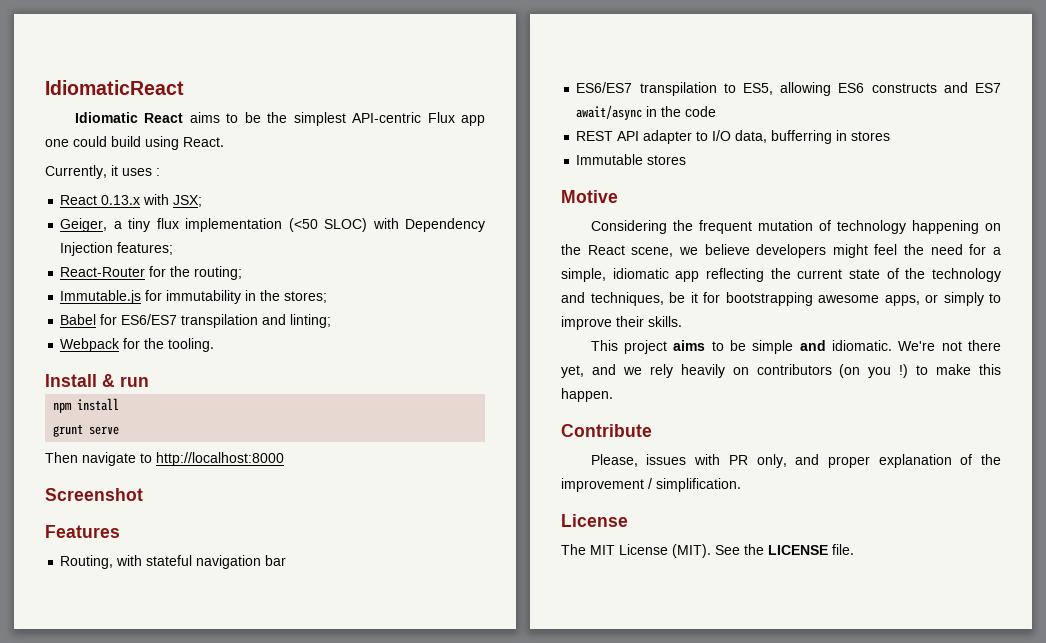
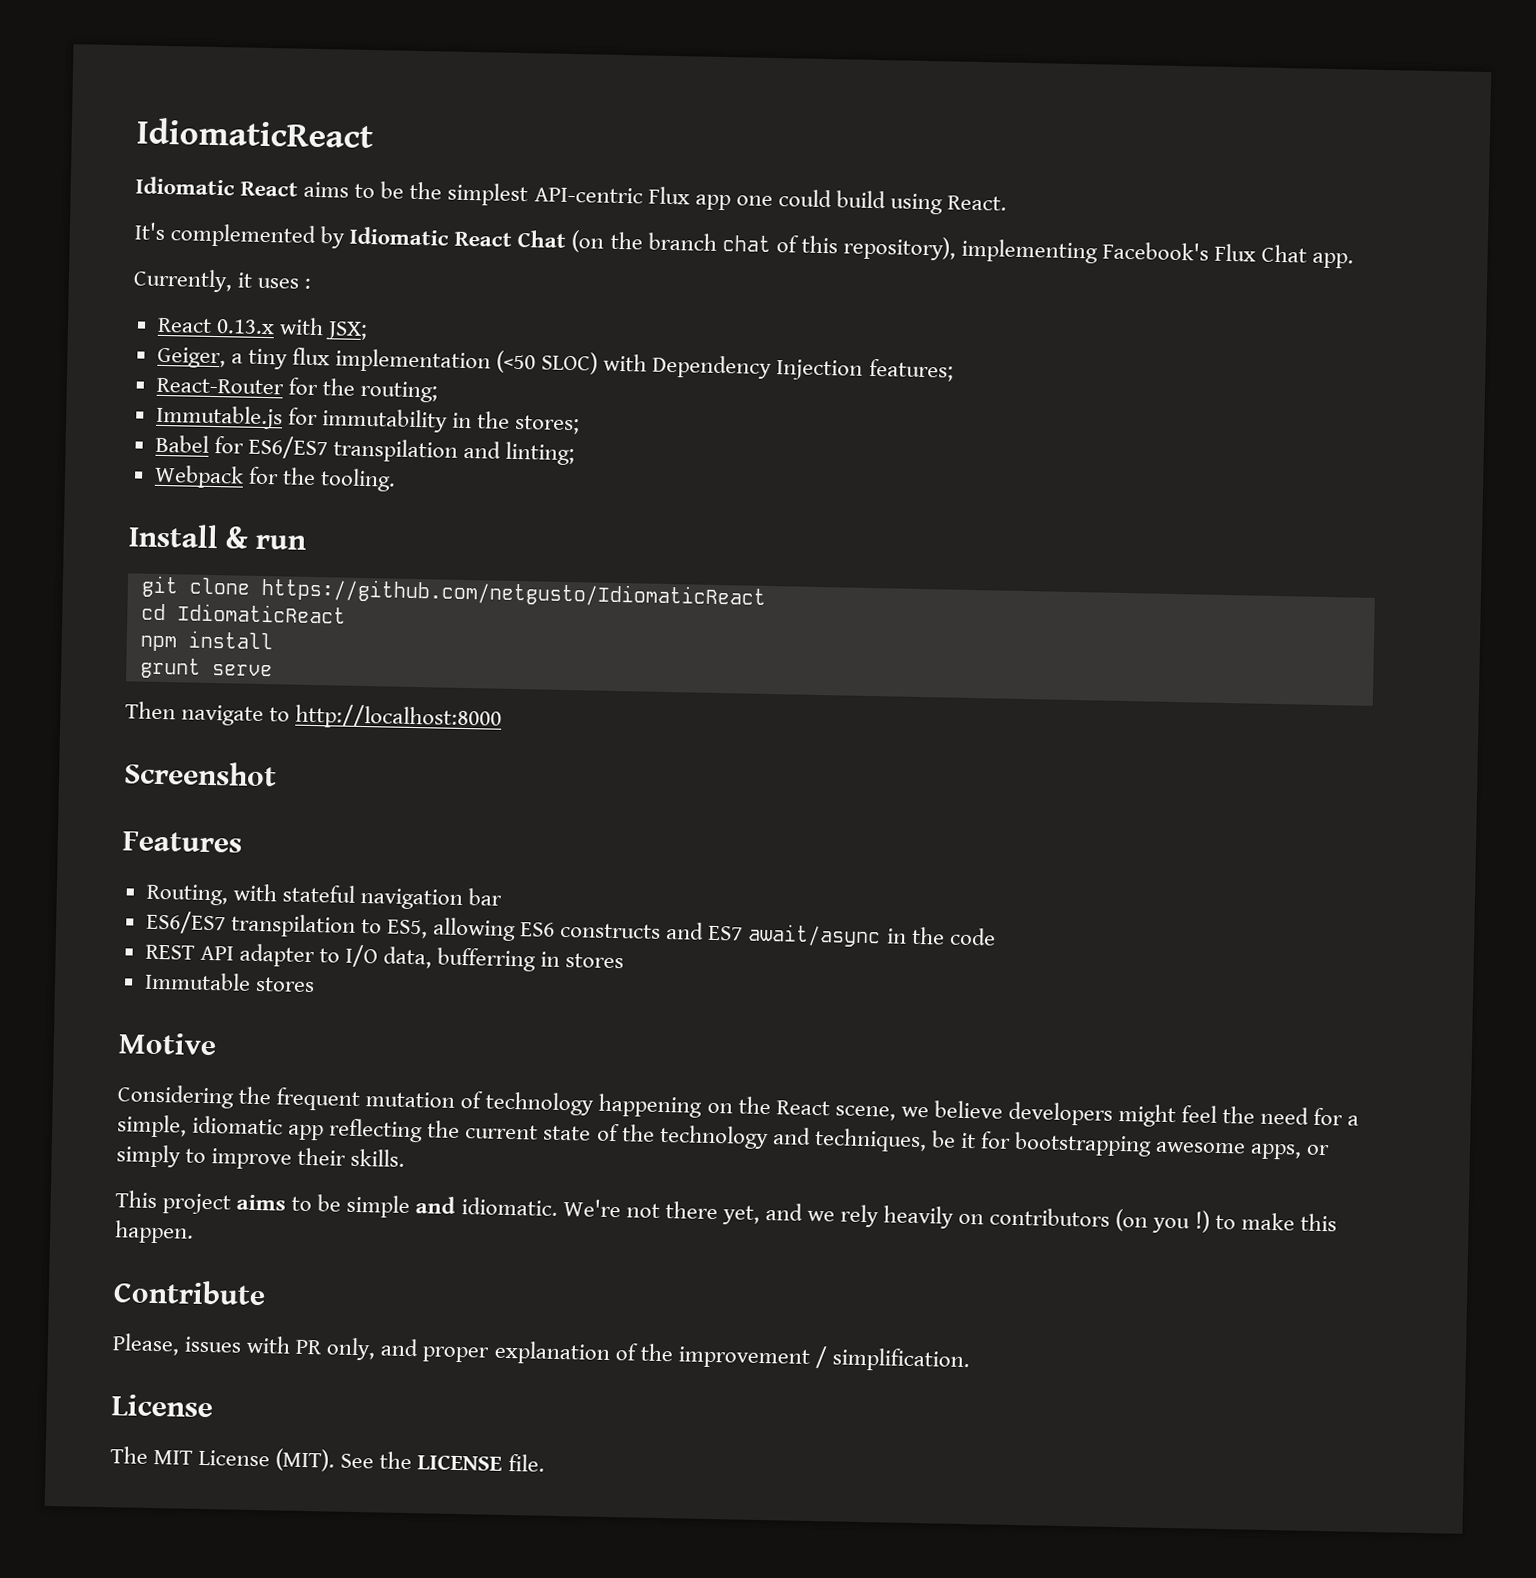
+ It's complemented by Idiomatic React Chat (on the branch chat of this repository), implementing Facebook's Flux Chat app.
+ git clone https://github.com/netgusto/IdiomaticReact
+ cd IdiomaticReact

